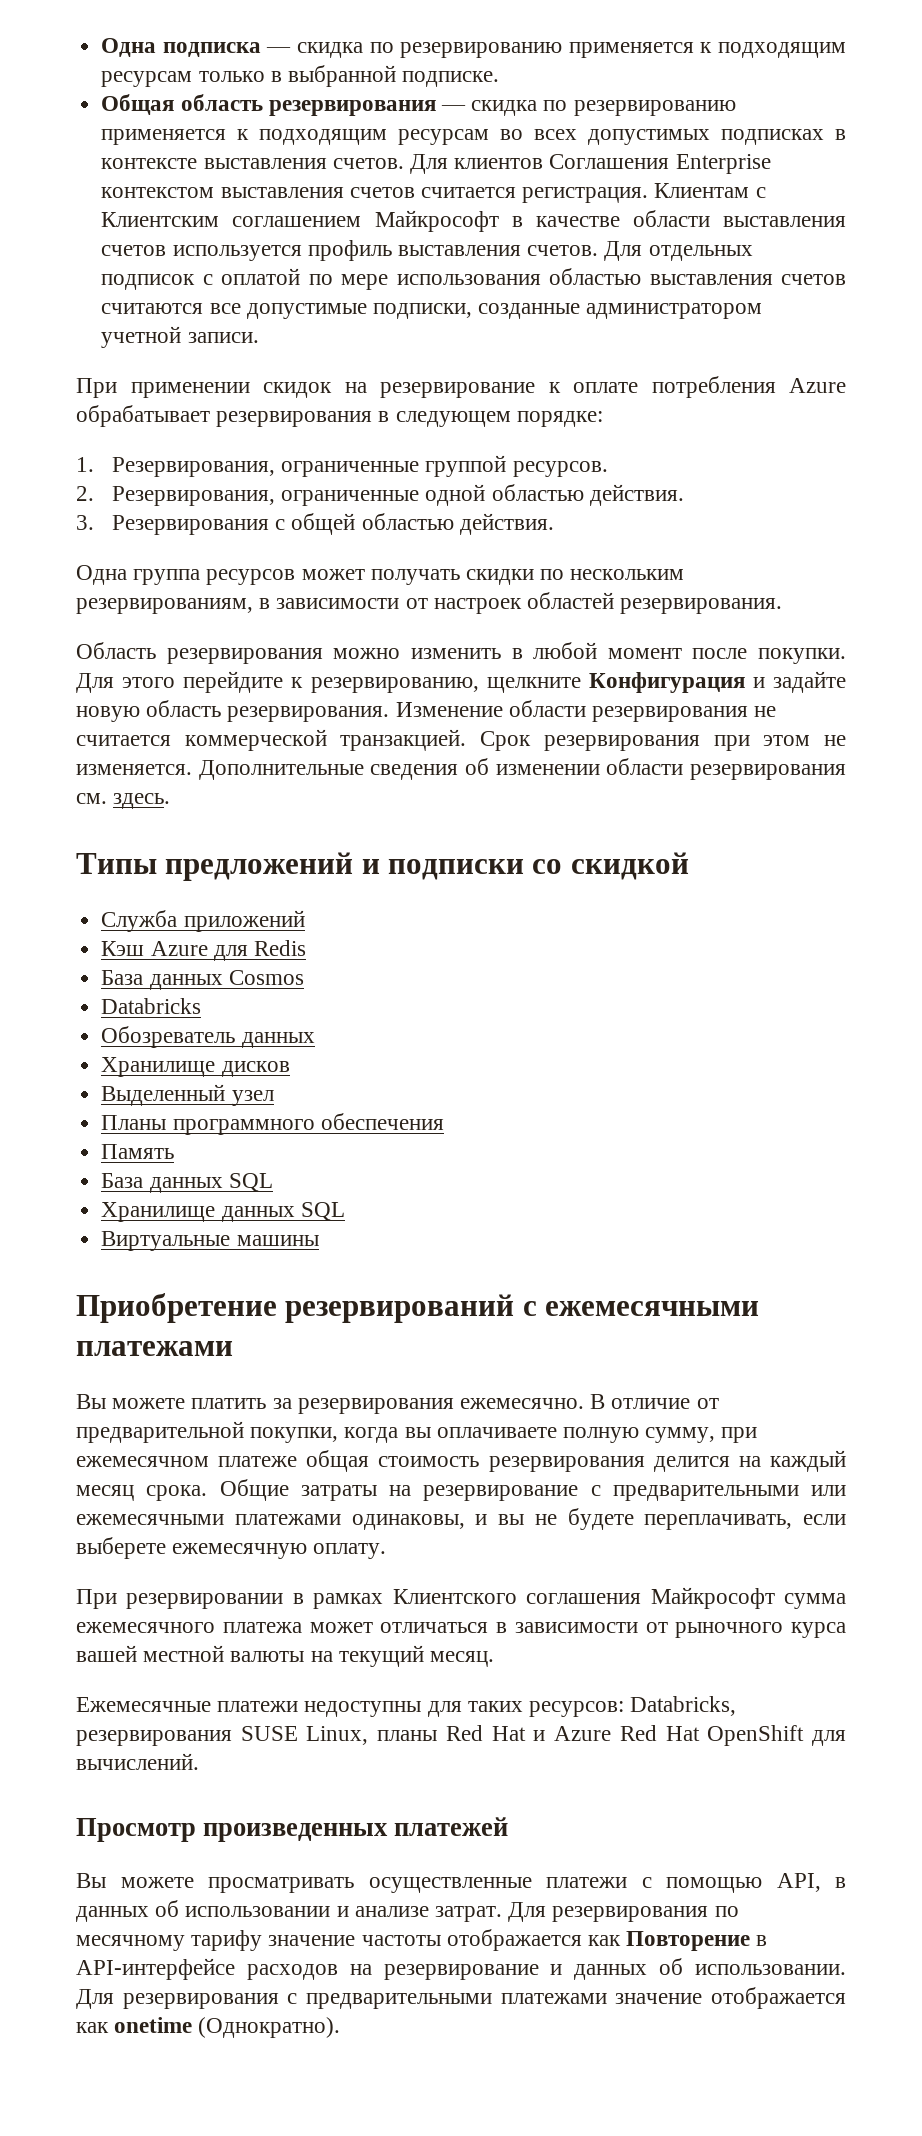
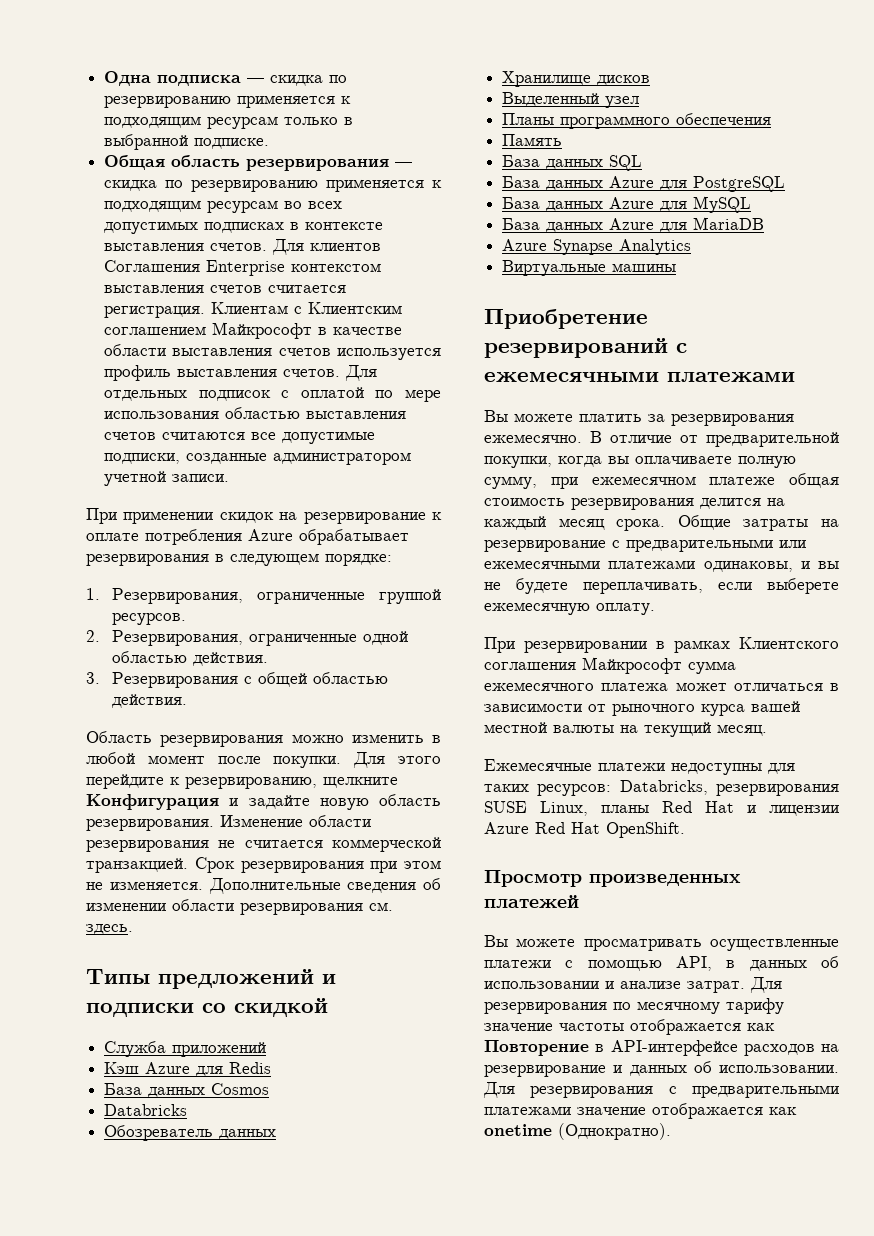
- Одна группа ресурсов может получать скидки по нескольким резервированиям, в зависимости от настроек областей резервирования.
- Хранилище данных SQL
+ База данных Azure для PostgreSQL
+ База данных Azure для MySQL
+ База данных Azure для MariaDB
+ Azure Synapse Analytics
- Ежемесячные платежи недоступны для таких ресурсов: Databricks, резервирования SUSE Linux, планы Red Hat и Azure Red Hat OpenShift для вычислений.
+ Ежемесячные платежи недоступны для таких ресурсов: Databricks, резервирования SUSE Linux, планы Red Hat и лицензии Azure Red Hat OpenShift.

